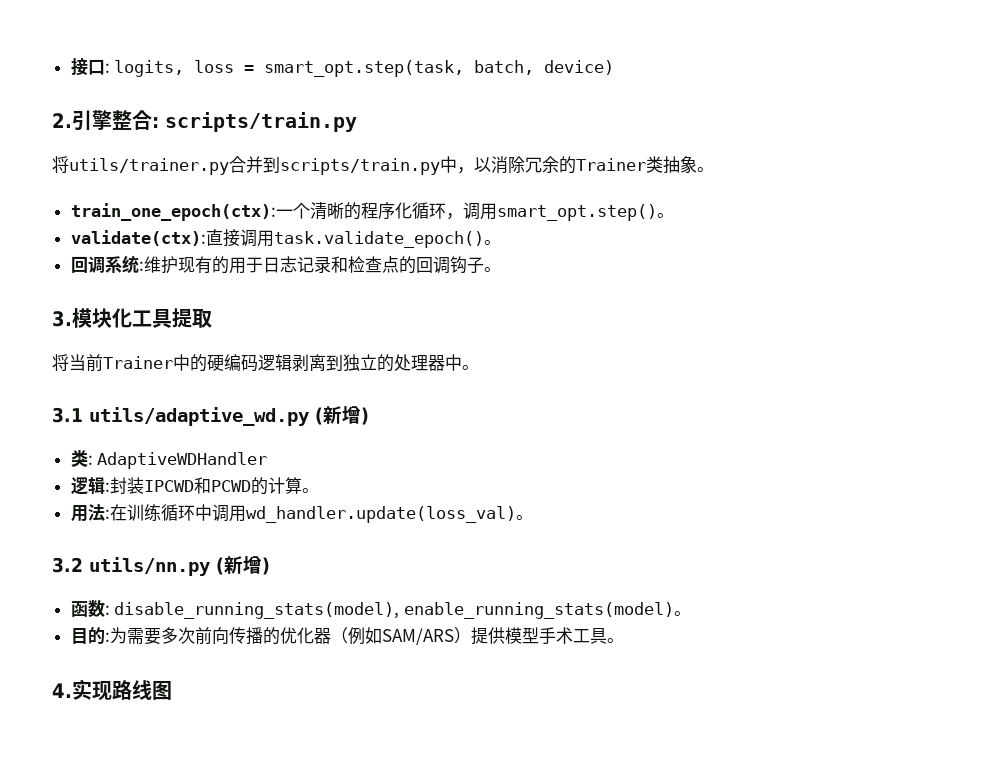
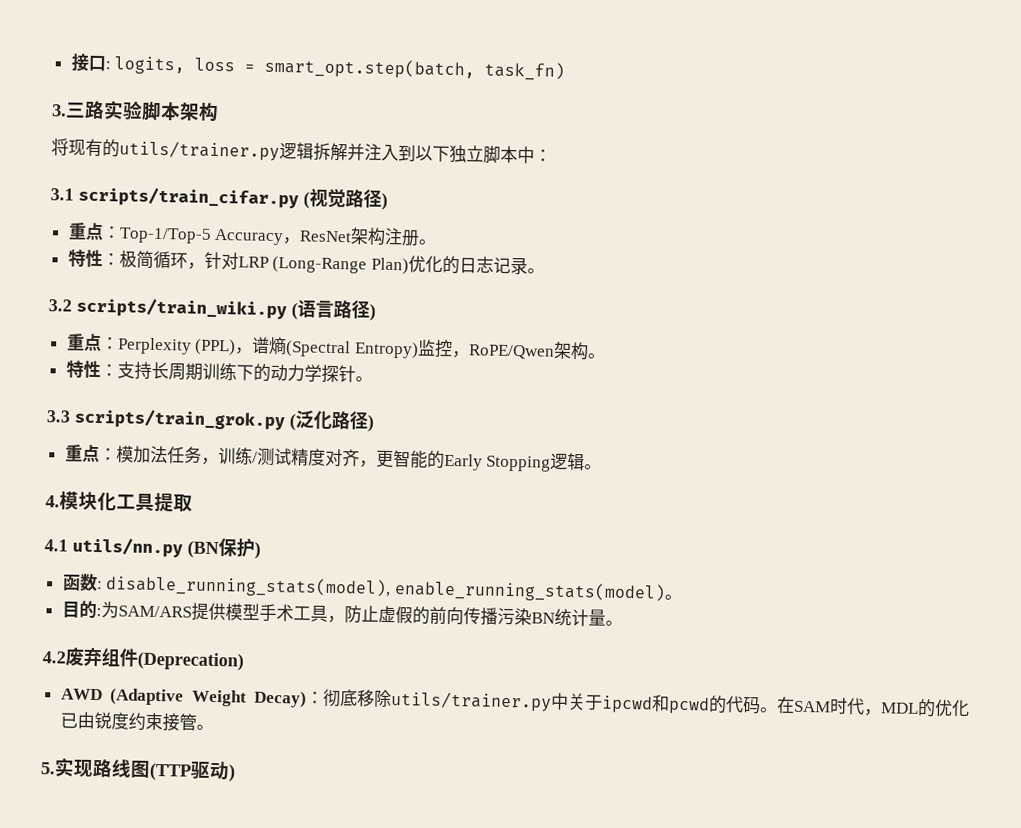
- 接口: logits, loss = smart_opt.step(task, batch, device)
- 2.引擎整合: scripts/train.py
- 将utils/trainer.py合并到scripts/train.py中，以消除冗余的Trainer类抽象。
- train_one_epoch(ctx):一个清晰的程序化循环，调用smart_opt.step()。
- validate(ctx):直接调用task.validate_epoch()。
- 回调系统:维护现有的用于日志记录和检查点的回调钩子。
- 3.模块化工具提取
- 将当前Trainer中的硬编码逻辑剥离到独立的处理器中。
- 3.1 utils/adaptive_wd.py (新增)
- 类: AdaptiveWDHandler
- 逻辑:封装IPCWD和PCWD的计算。
- 用法:在训练循环中调用wd_handler.update(loss_val)。
- 3.2 utils/nn.py (新增)
+ 接口: logits, loss = smart_opt.step(batch, task_fn)
+ 3.三路实验脚本架构
+ 将现有的utils/trainer.py逻辑拆解并注入到以下独立脚本中：
+ 3.1 scripts/train_cifar.py (视觉路径)
+ 重点：Top-1/Top-5 Accuracy，ResNet架构注册。
+ 特性：极简循环，针对LRP (Long-Range Plan)优化的日志记录。
+ 3.2 scripts/train_wiki.py (语言路径)
+ 重点：Perplexity (PPL)，谱熵(Spectral Entropy)监控，RoPE/Qwen架构。
+ 特性：支持长周期训练下的动力学探针。
+ 3.3 scripts/train_grok.py (泛化路径)
+ 重点：模加法任务，训练/测试精度对齐，更智能的Early Stopping逻辑。
+ 4.模块化工具提取
+ 4.1 utils/nn.py (BN保护)
- 目的:为需要多次前向传播的优化器（例如SAM/ARS）提供模型手术工具。
- 4.实现路线图
+ 目的:为SAM/ARS提供模型手术工具，防止虚假的前向传播污染BN统计量。
+ 4.2废弃组件(Deprecation)
+ AWD (Adaptive Weight Decay)：彻底移除utils/trainer.py中关于ipcwd和pcwd的代码。在SAM时代，MDL的优化已由锐度约束接管。
+ 5.实现路线图(TTP驱动)

